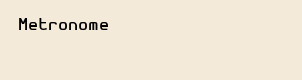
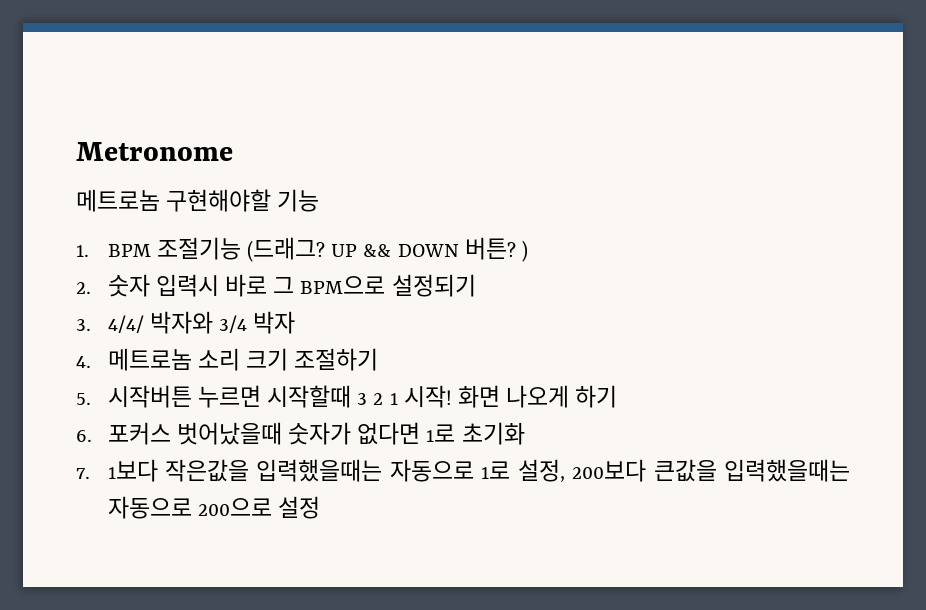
+ 메트로놈 구현해야할 기능
+ 1. BPM 조절기능 (드래그? UP && DOWN 버튼? )
+ 2. 숫자 입력시 바로 그 BPM으로 설정되기
+ 3. 4/4/ 박자와 3/4 박자
+ 4. 메트로놈 소리 크기 조절하기
+ 5. 시작버튼 누르면 시작할때 3 2 1 시작! 화면 나오게 하기
+ 6. 포커스 벗어났을때 숫자가 없다면 1로 초기화
+ 7. 1보다 작은값을 입력했을때는 자동으로 1로 설정, 200보다 큰값을 입력했을때는 자동으로 200으로 설정

